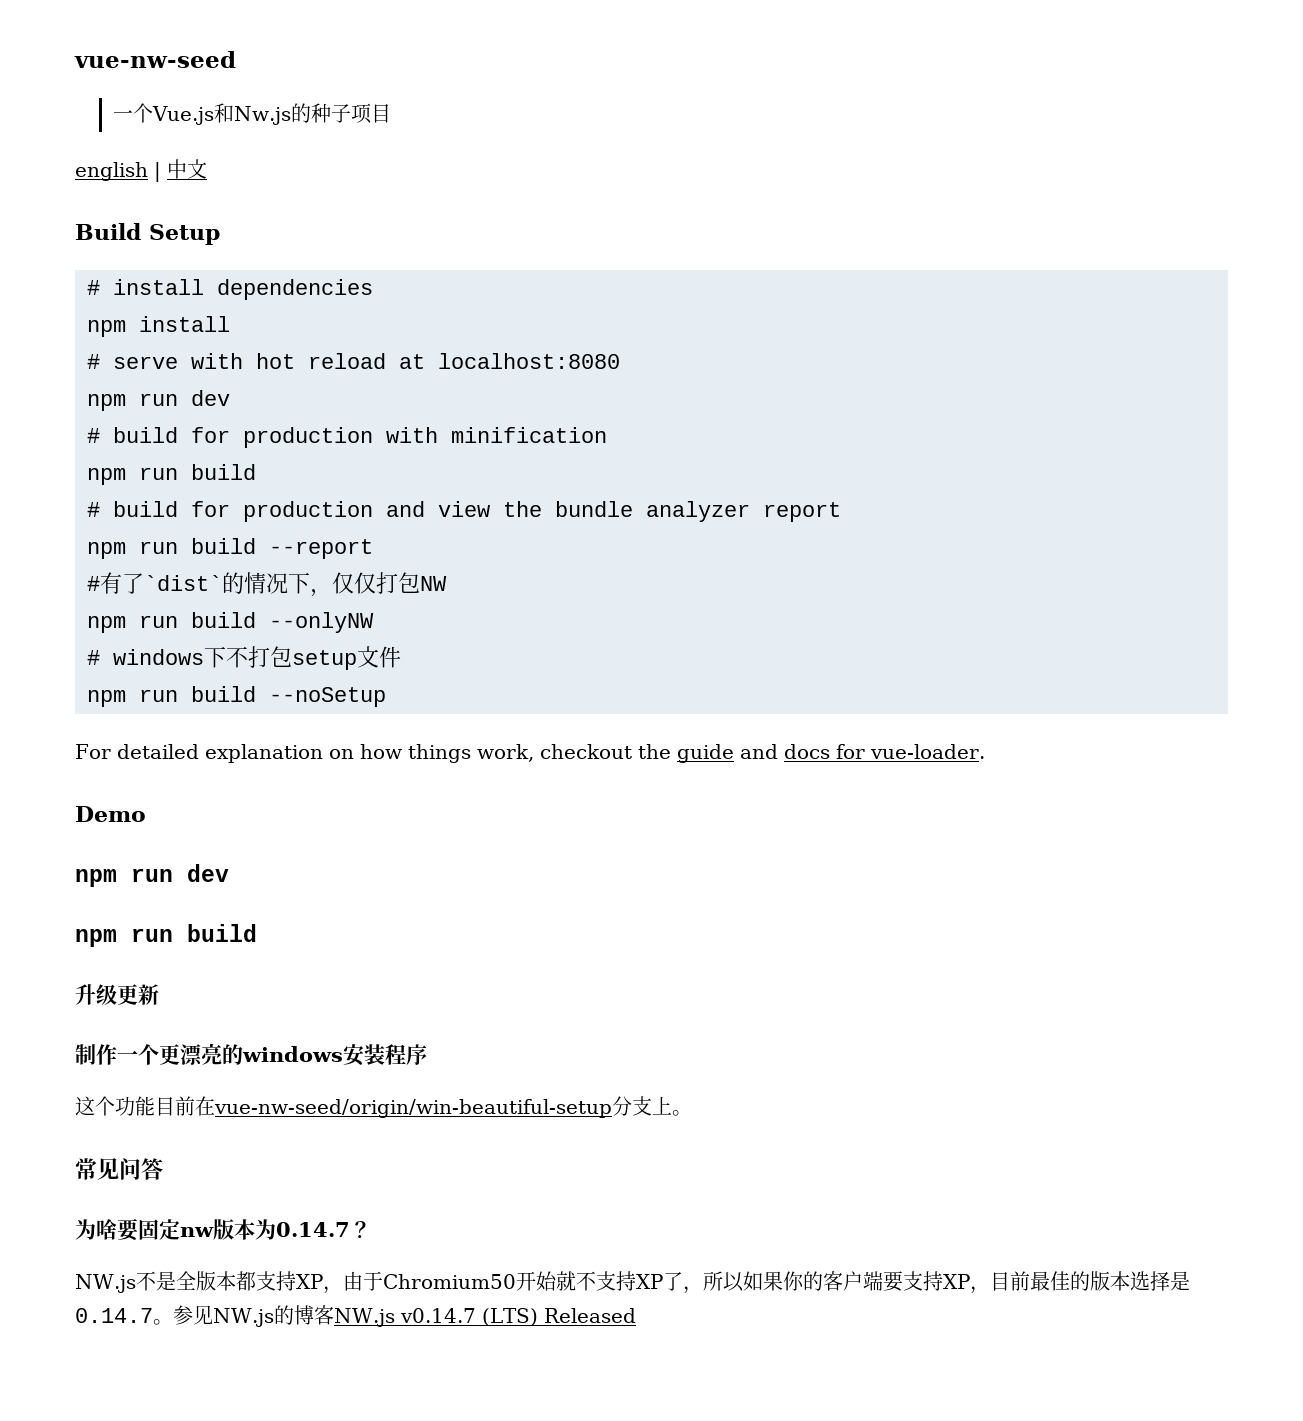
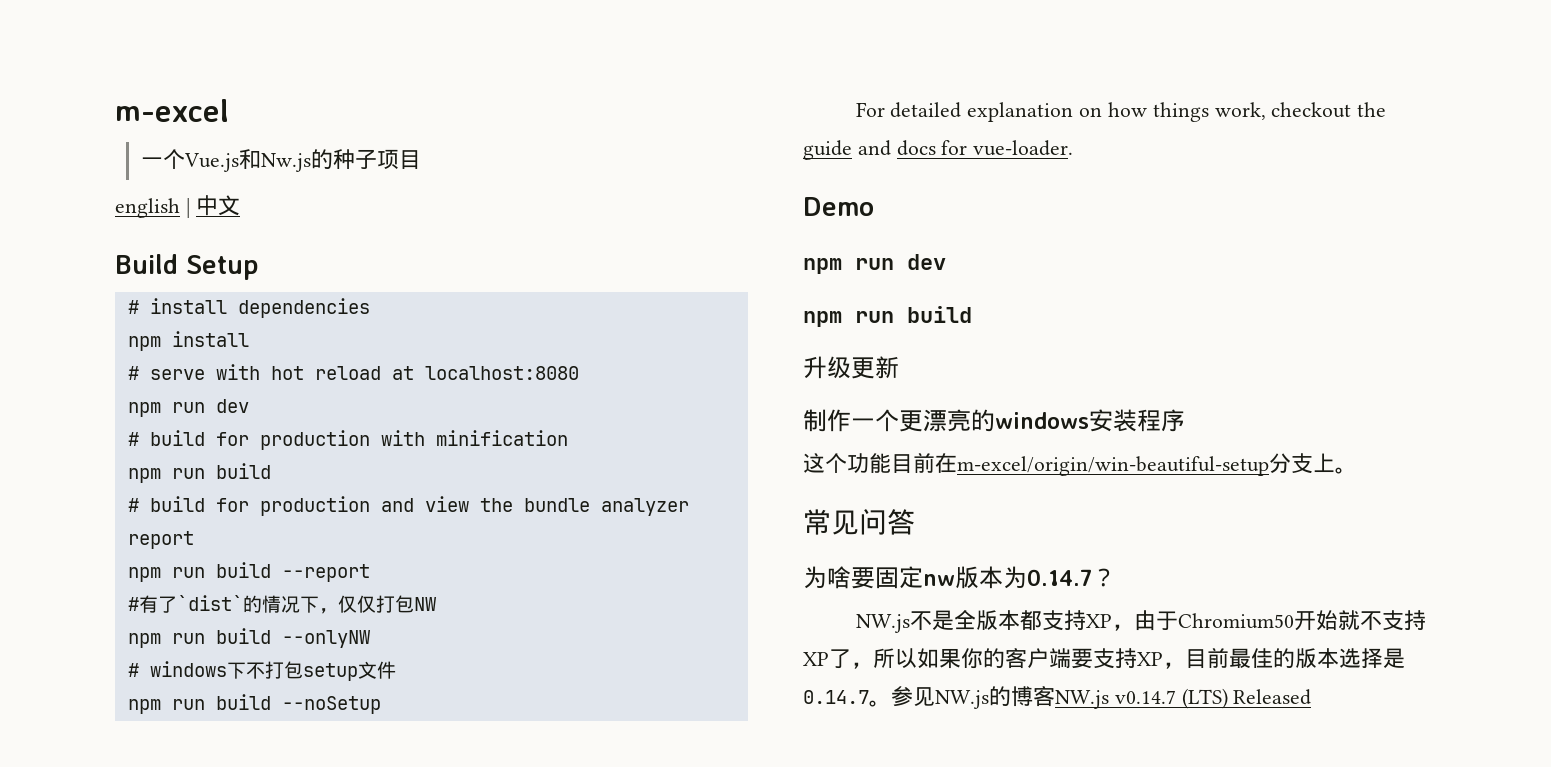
- vue-nw-seed
+ m-excel
- 这个功能目前在vue-nw-seed/origin/win-beautiful-setup分支上。
+ 这个功能目前在m-excel/origin/win-beautiful-setup分支上。

